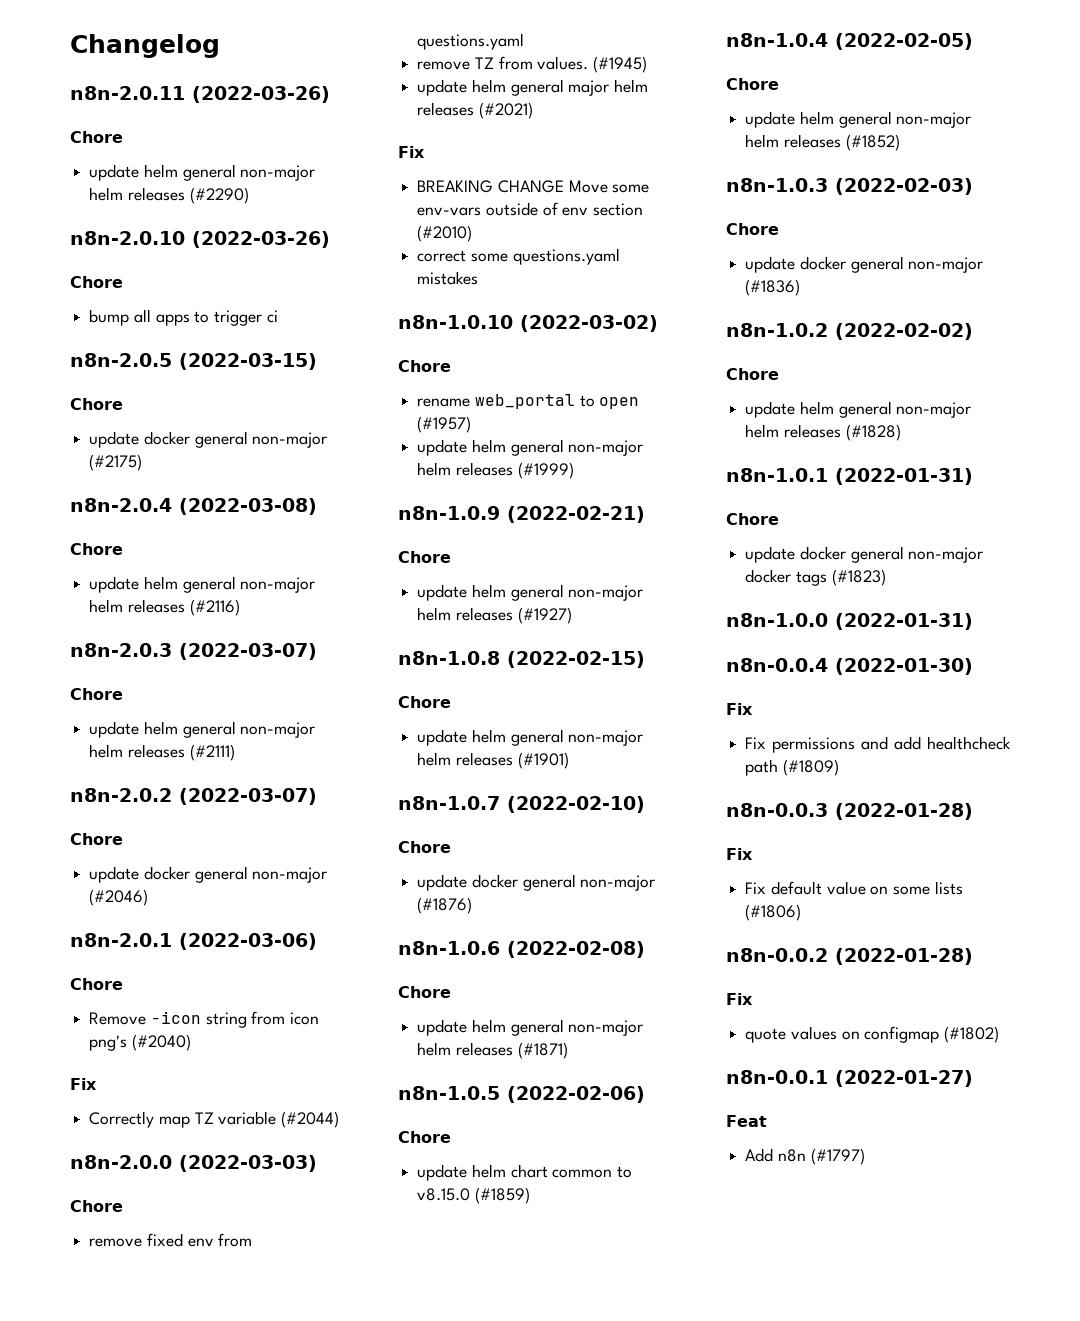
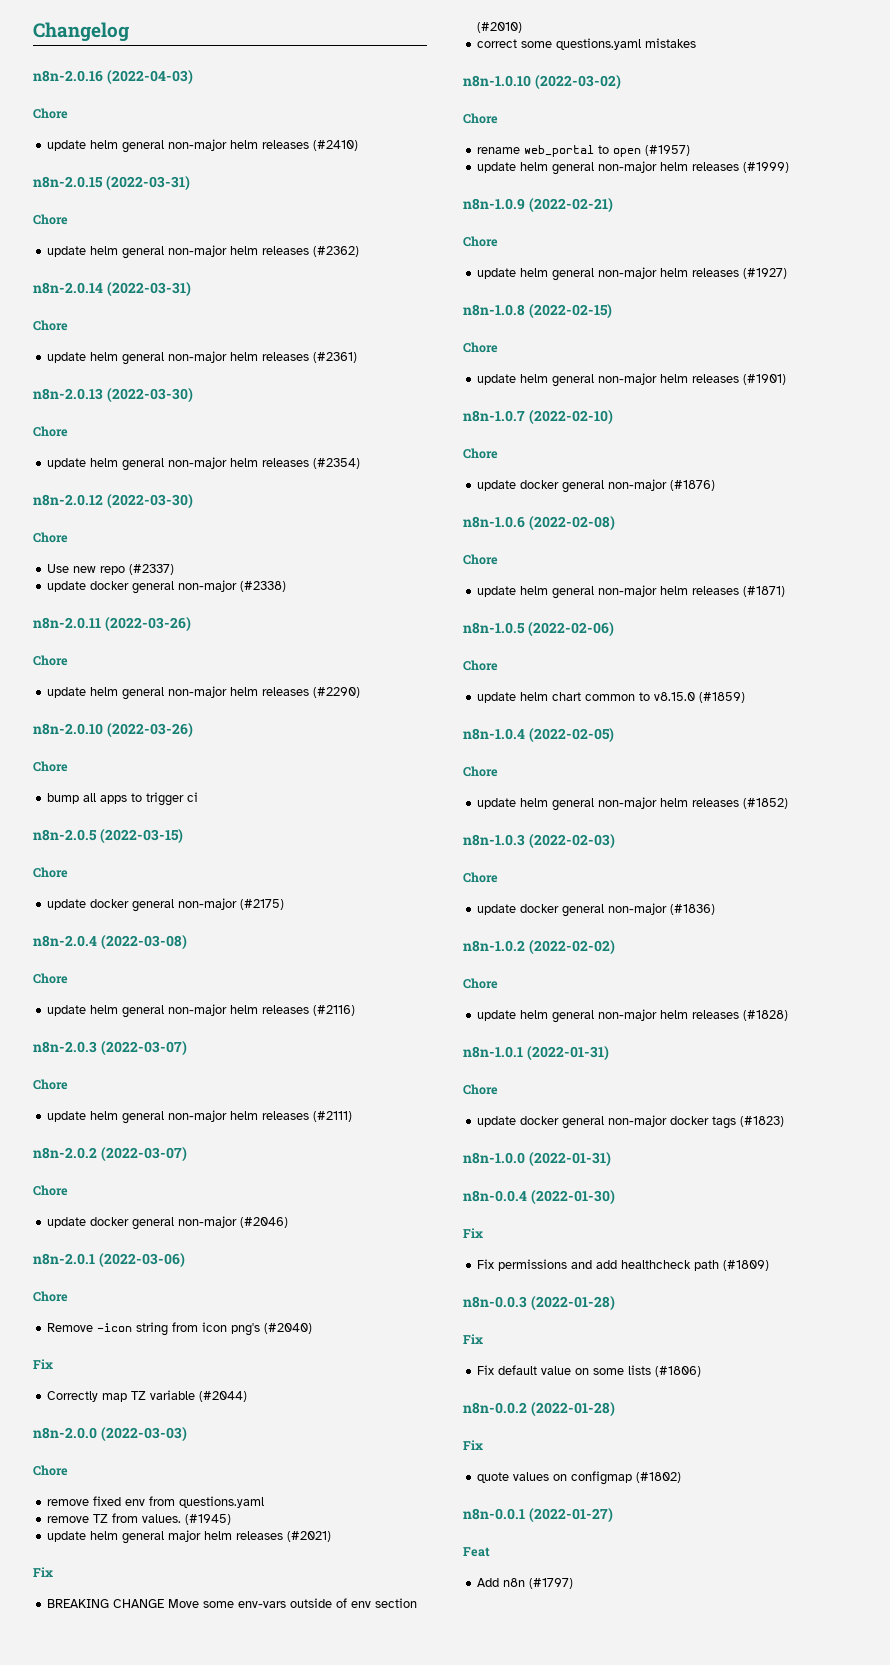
+ n8n-2.0.16 (2022-04-03)
+ Chore
+ update helm general non-major helm releases (#2410)
+ n8n-2.0.15 (2022-03-31)
+ Chore
+ update helm general non-major helm releases (#2362)
+ n8n-2.0.14 (2022-03-31)
+ Chore
+ update helm general non-major helm releases (#2361)
+ n8n-2.0.13 (2022-03-30)
+ Chore
+ update helm general non-major helm releases (#2354)
+ n8n-2.0.12 (2022-03-30)
+ Chore
+ Use new repo (#2337)
+ update docker general non-major (#2338)

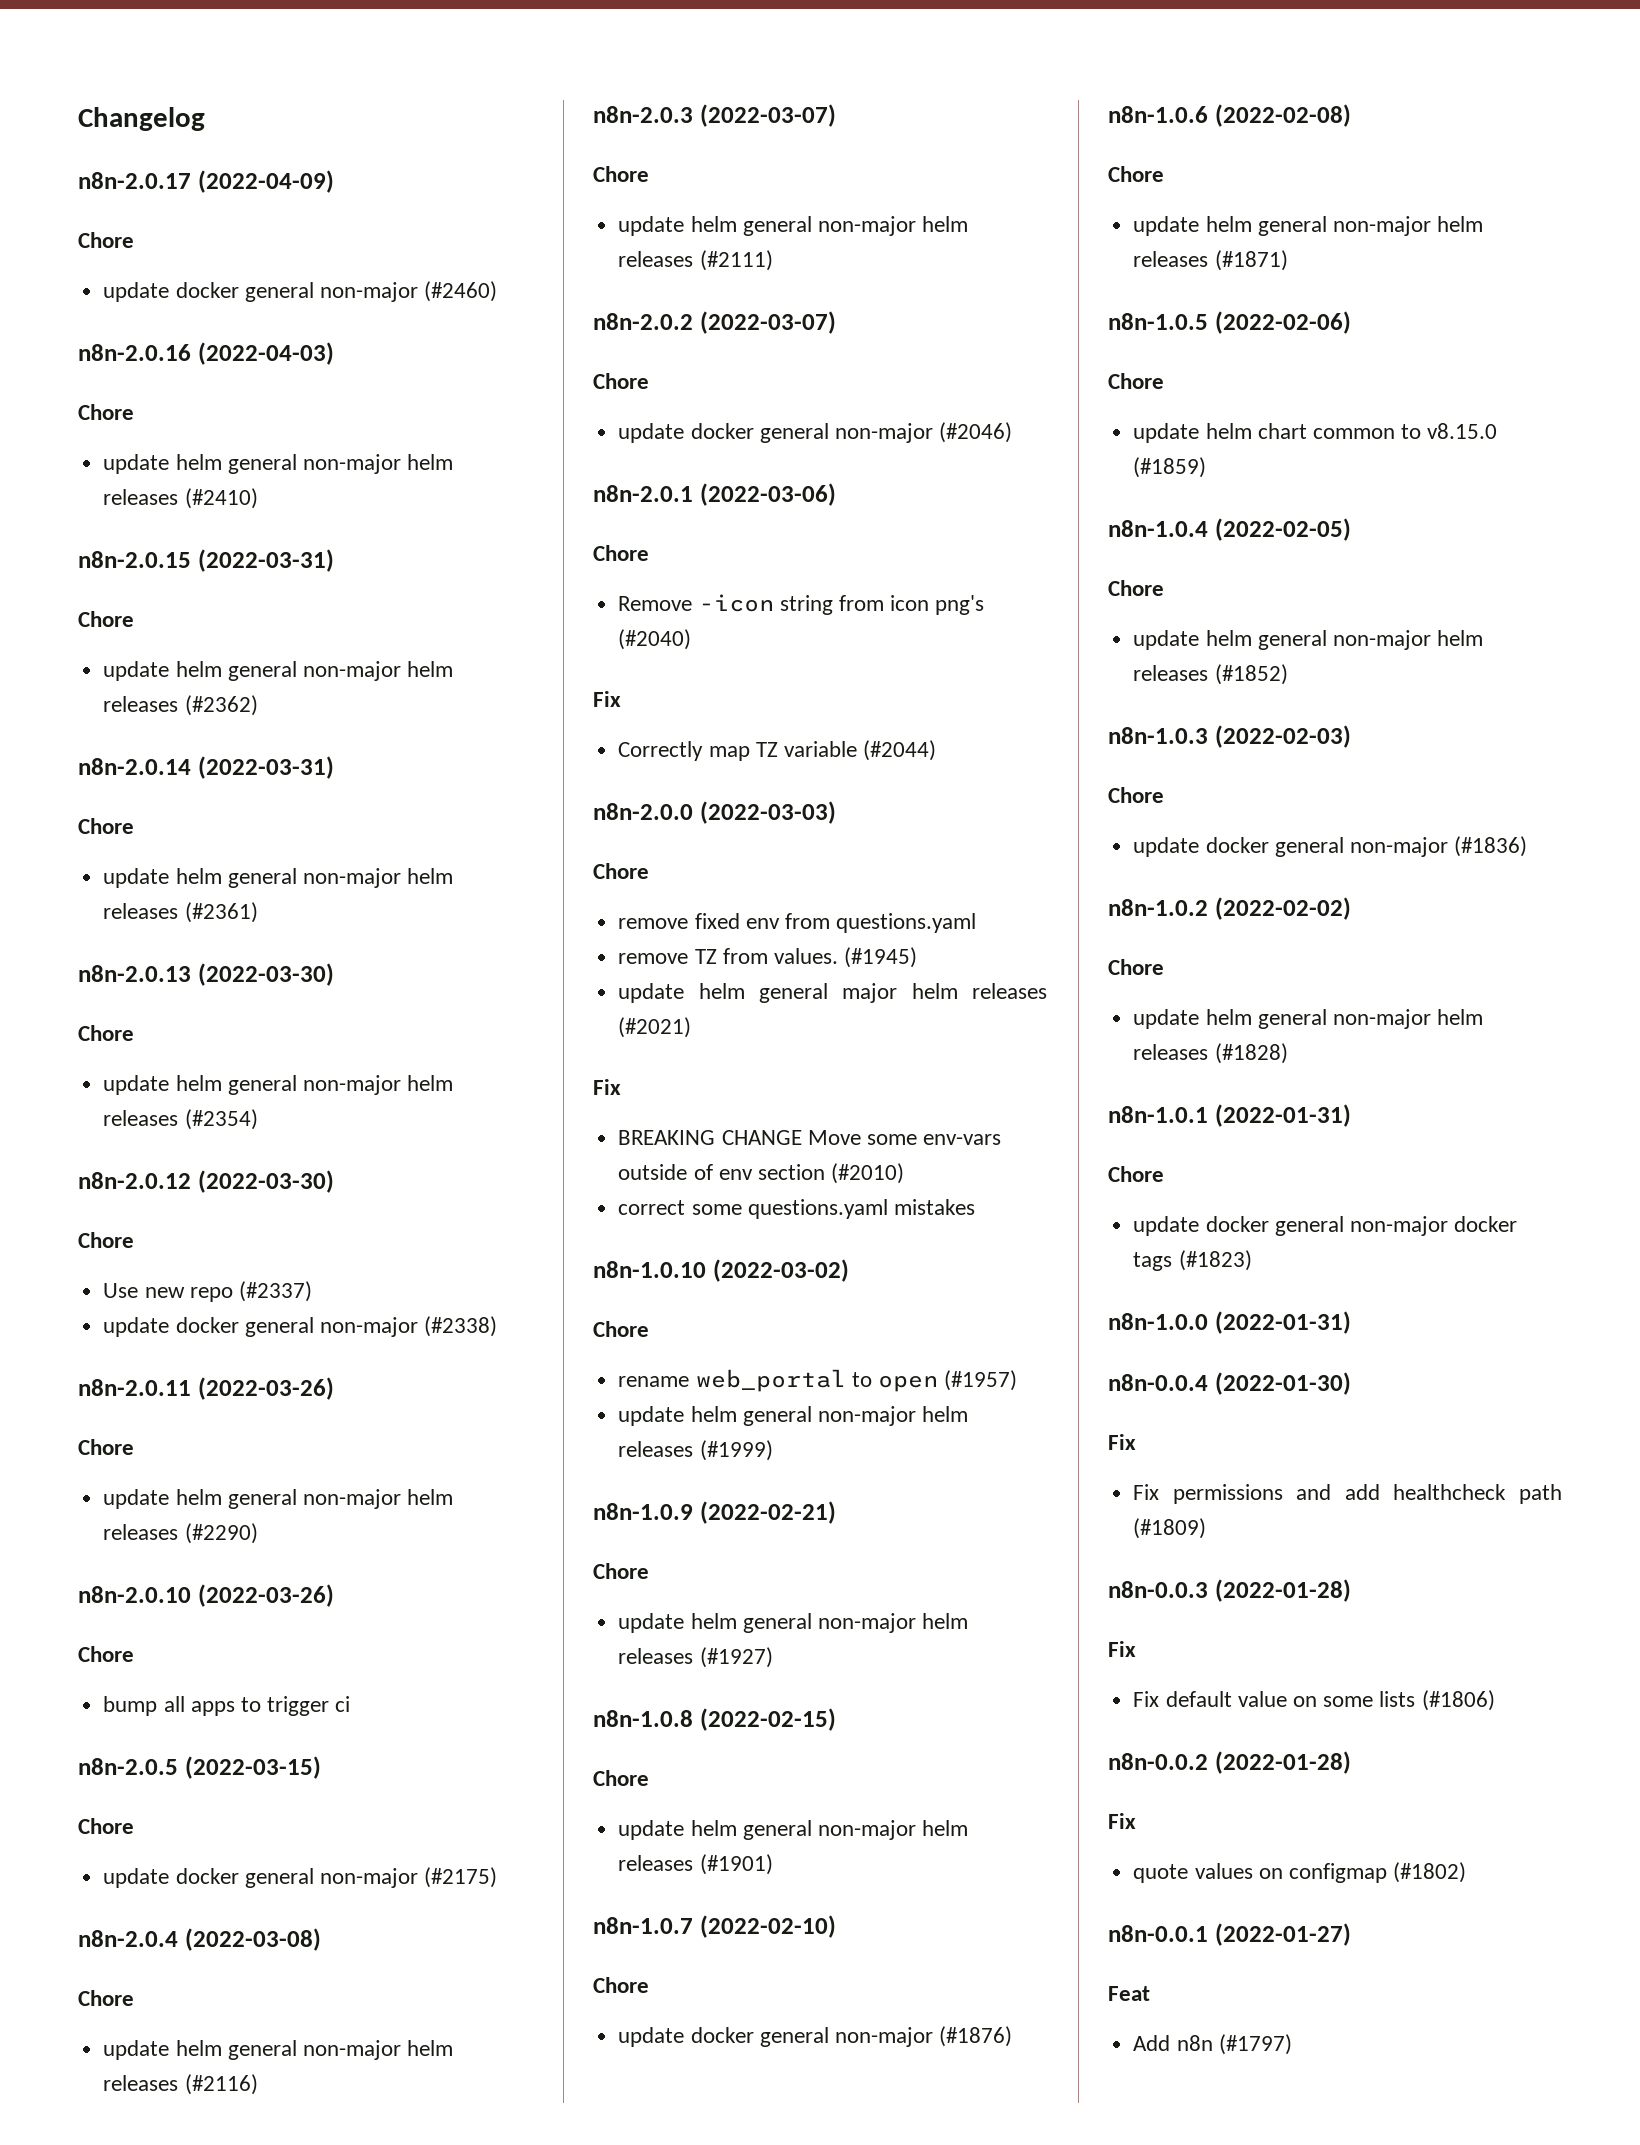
+ n8n-2.0.17 (2022-04-09)
+ Chore
+ update docker general non-major (#2460)

